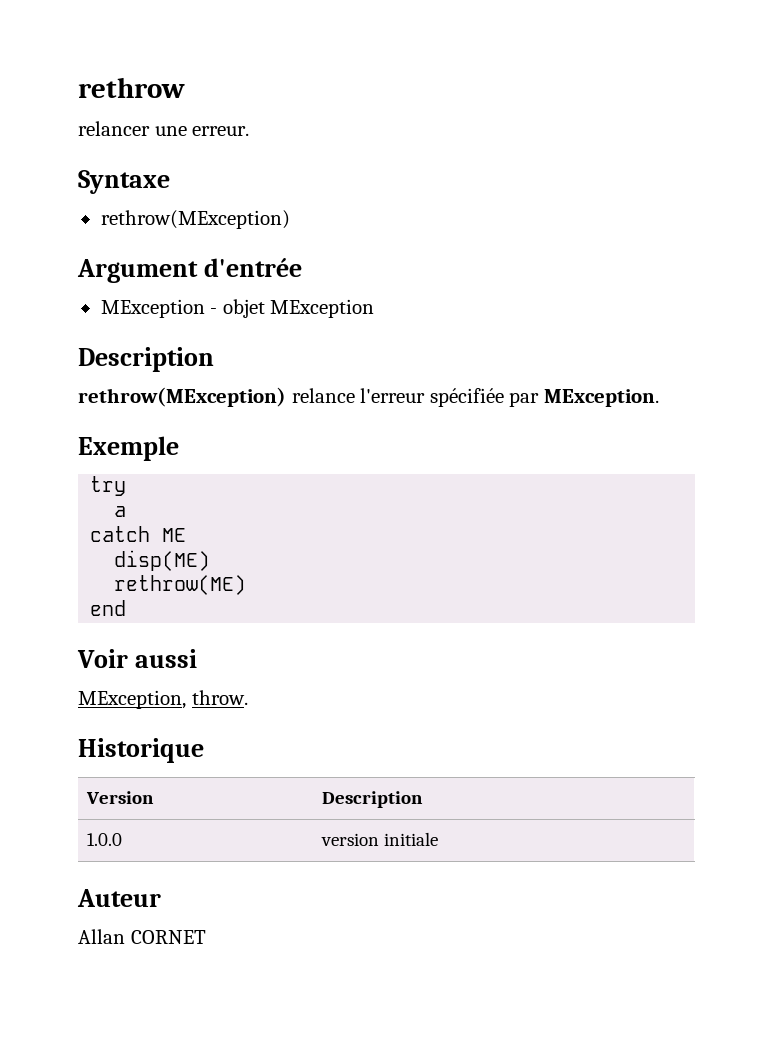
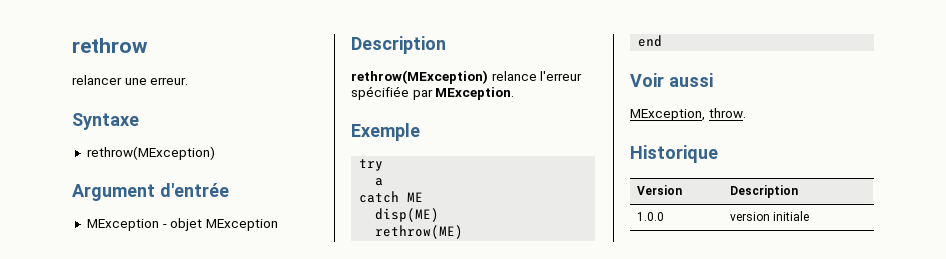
- Auteur
- Allan CORNET

